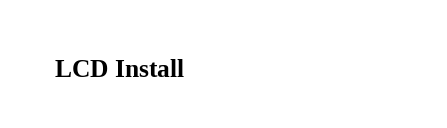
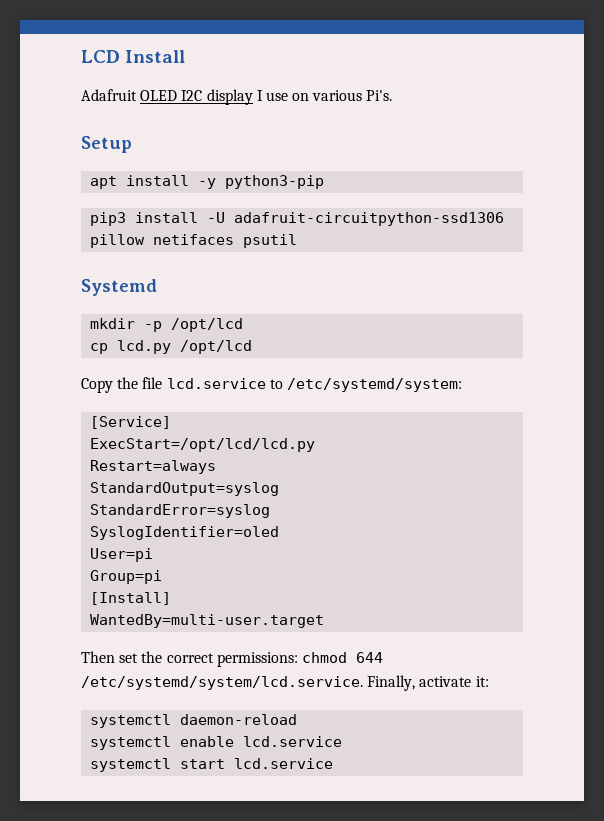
+ Adafruit OLED I2C display I use on various Pi's.
+ Setup
+ apt install -y python3-pip
+ pip3 install -U adafruit-circuitpython-ssd1306 pillow netifaces psutil
+ Systemd
+ mkdir -p /opt/lcd
+ cp lcd.py /opt/lcd
+ Copy the file lcd.service to /etc/systemd/system:
+ [Service]
+ ExecStart=/opt/lcd/lcd.py
+ Restart=always
+ StandardOutput=syslog
+ StandardError=syslog
+ SyslogIdentifier=oled
+ User=pi
+ Group=pi
+ [Install]
+ WantedBy=multi-user.target
+ Then set the correct permissions: chmod 644 /etc/systemd/system/lcd.service. Finally, activate it:
+ systemctl daemon-reload
+ systemctl enable lcd.service
+ systemctl start lcd.service

